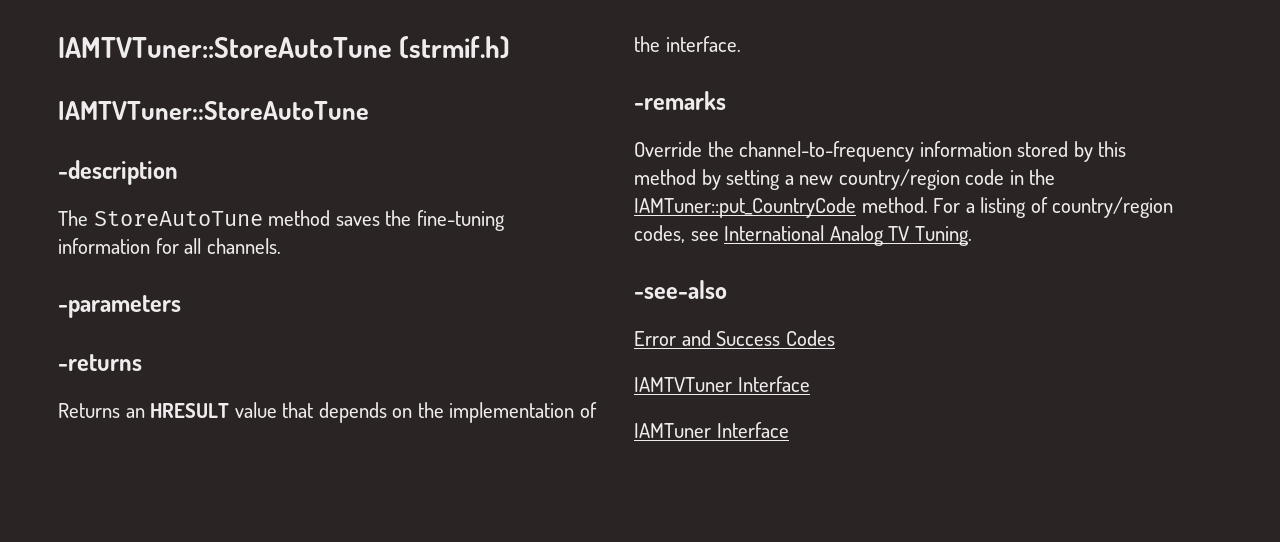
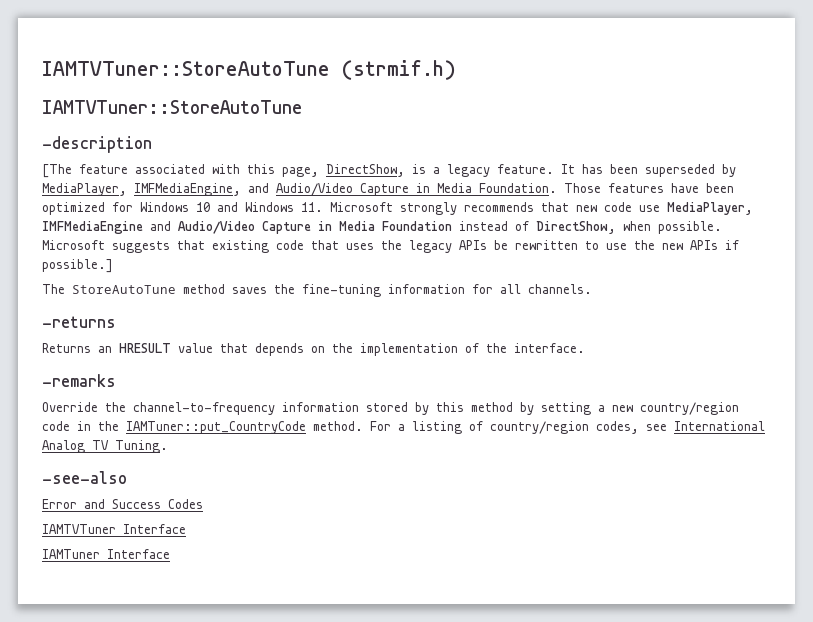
+ [The feature associated with this page, DirectShow, is a legacy feature. It has been superseded by MediaPlayer, IMFMediaEngine, and Audio/Video Capture in Media Foundation. Those features have been optimized for Windows 10 and Windows 11. Microsoft strongly recommends that new code use MediaPlayer, IMFMediaEngine and Audio/Video Capture in Media Foundation instead of DirectShow, when possible. Microsoft suggests that existing code that uses the legacy APIs be rewritten to use the new APIs if possible.]
- -parameters

